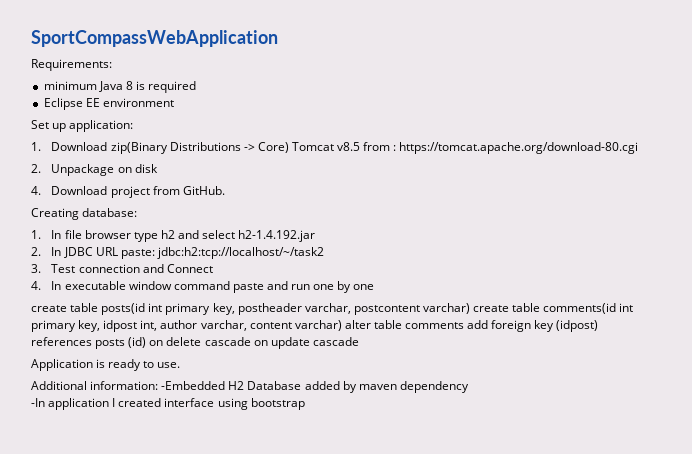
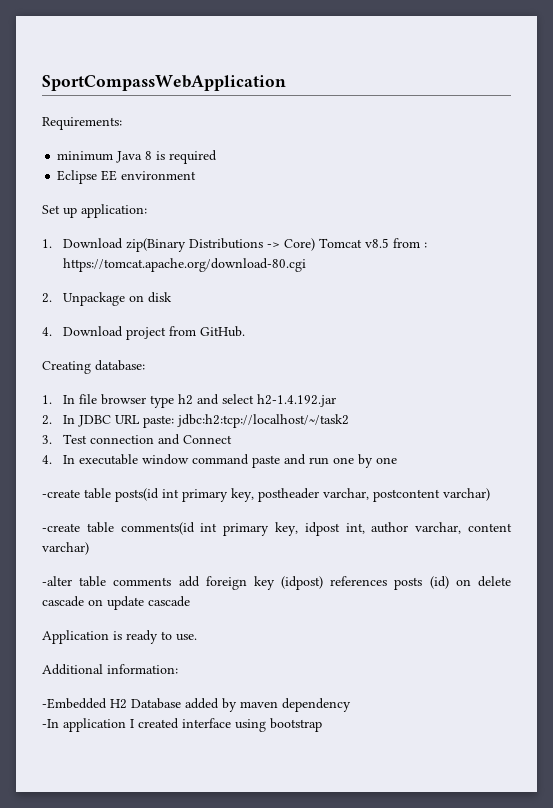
- create table posts(id int primary key, postheader varchar, postcontent varchar) create table comments(id int primary key, idpost int, author varchar, content varchar) alter table comments add foreign key (idpost) references posts (id) on delete cascade on update cascade
+ -create table posts(id int primary key, postheader varchar, postcontent varchar)
+ -create table comments(id int primary key, idpost int, author varchar, content varchar)
+ -alter table comments add foreign key (idpost) references posts (id) on delete cascade on update cascade
- Additional information: -Embedded H2 Database added by maven dependency
+ Additional information:
+ -Embedded H2 Database added by maven dependency

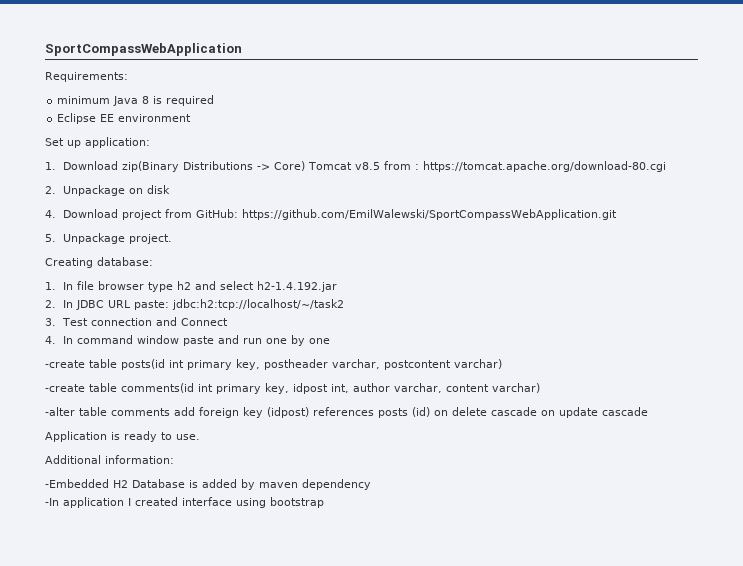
- 4. Download project from GitHub.
+ 4. Download project from GitHub: https://github.com/EmilWalewski/SportCompassWebApplication.git
+ 5. Unpackage project.
- 4. In executable window command paste and run one by one
+ 4. In command window paste and run one by one
- -Embedded H2 Database added by maven dependency
+ -Embedded H2 Database is added by maven dependency

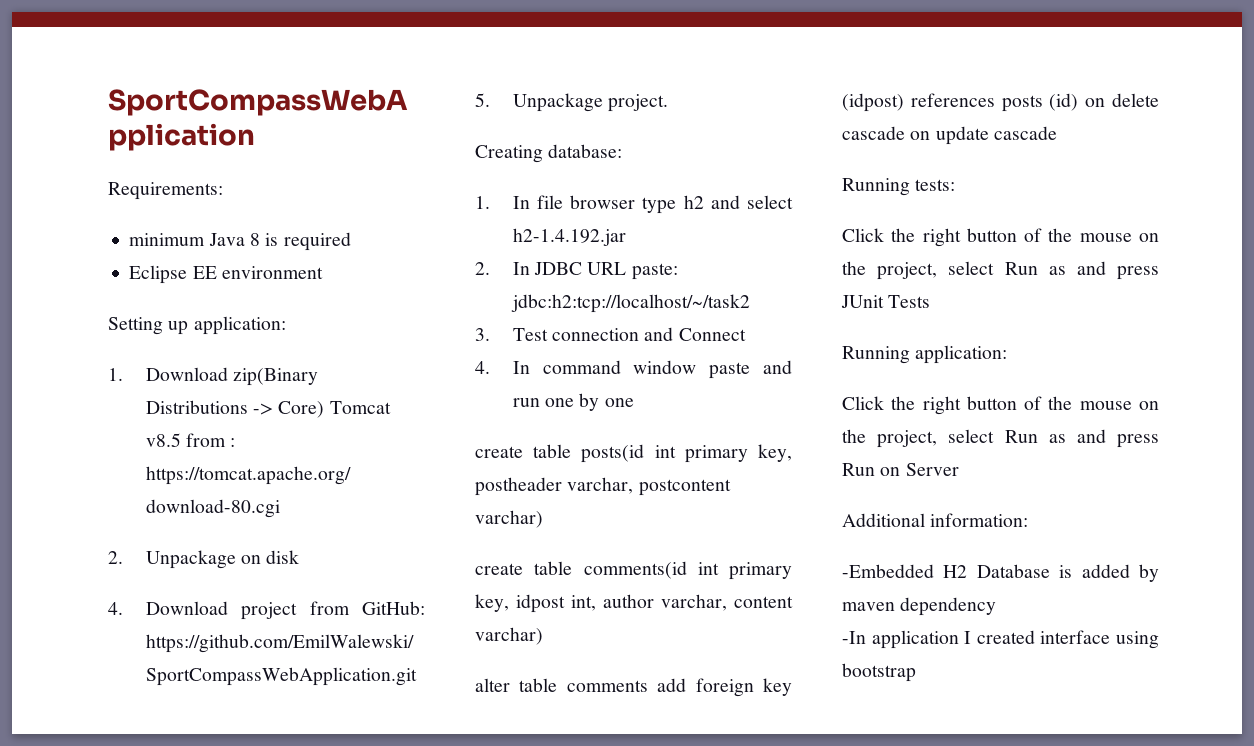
- Set up application:
+ Setting up application:
- -create table posts(id int primary key, postheader varchar, postcontent varchar)
+ create table posts(id int primary key, postheader varchar, postcontent varchar)
- -create table comments(id int primary key, idpost int, author varchar, content varchar)
+ create table comments(id int primary key, idpost int, author varchar, content varchar)
- -alter table comments add foreign key (idpost) references posts (id) on delete cascade on update cascade
+ alter table comments add foreign key (idpost) references posts (id) on delete cascade on update cascade
- Application is ready to use.
+ Running tests:
+ Click the right button of the mouse on the project, select Run as and press JUnit Tests
+ Running application:
+ Click the right button of the mouse on the project, select Run as and press Run on Server

